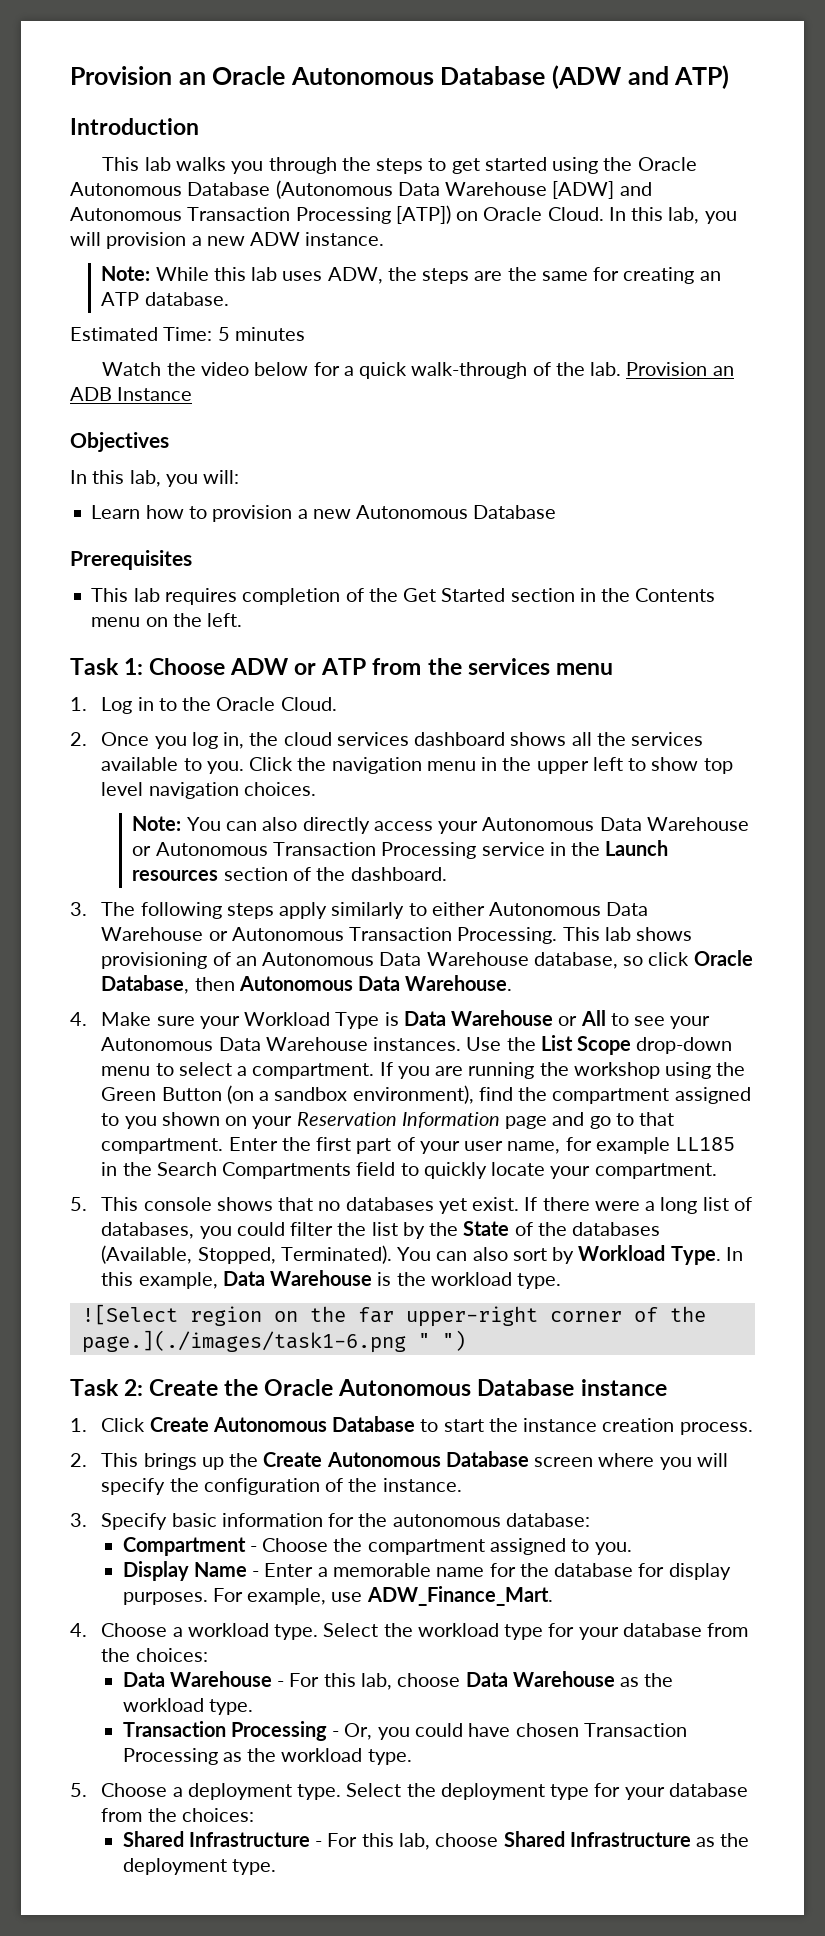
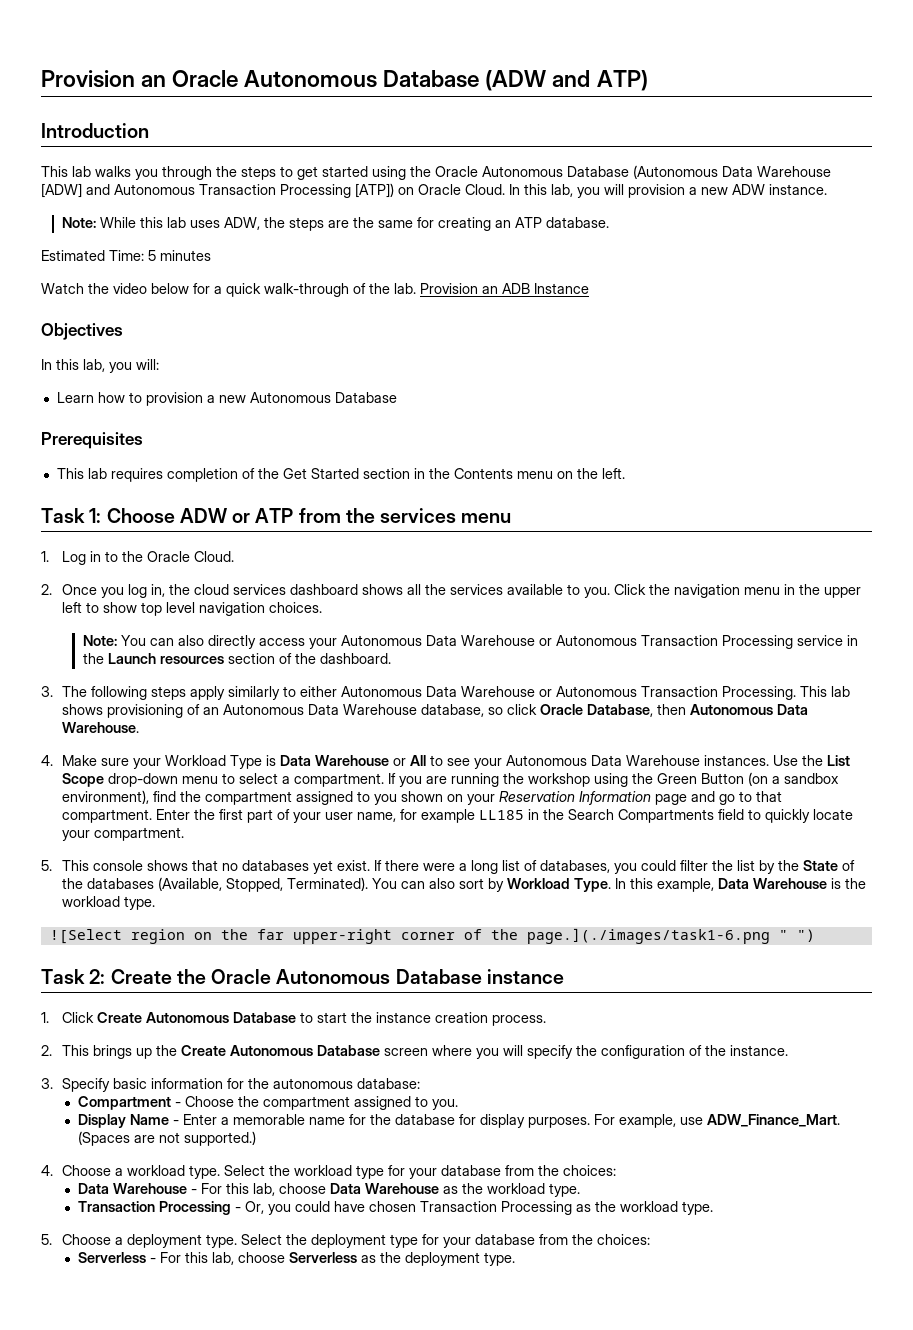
+ (Spaces are not supported.)
- Shared Infrastructure - For this lab, choose Shared Infrastructure as the deployment type.
+ Serverless - For this lab, choose Serverless as the deployment type.

